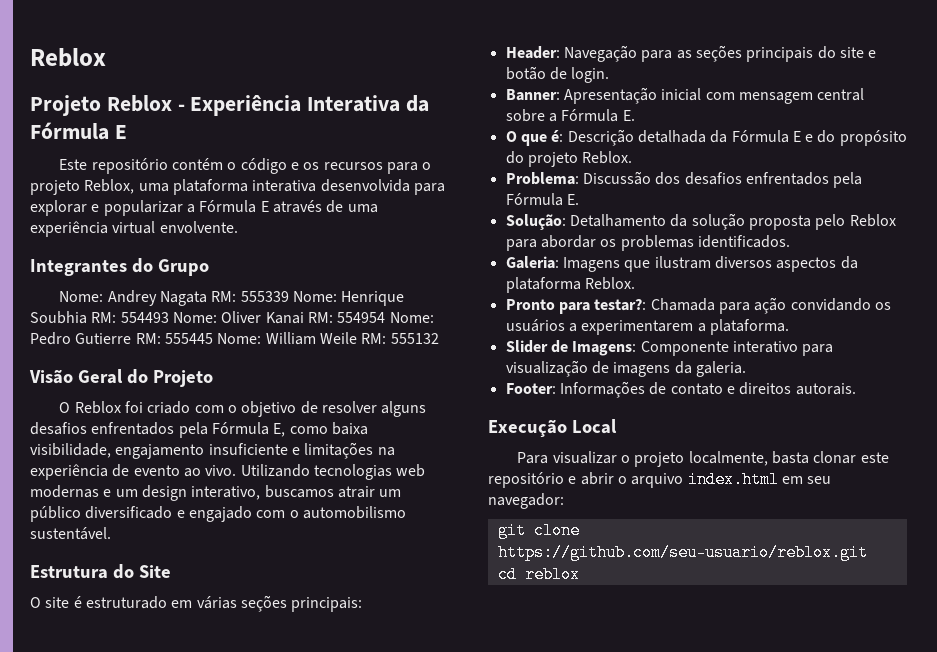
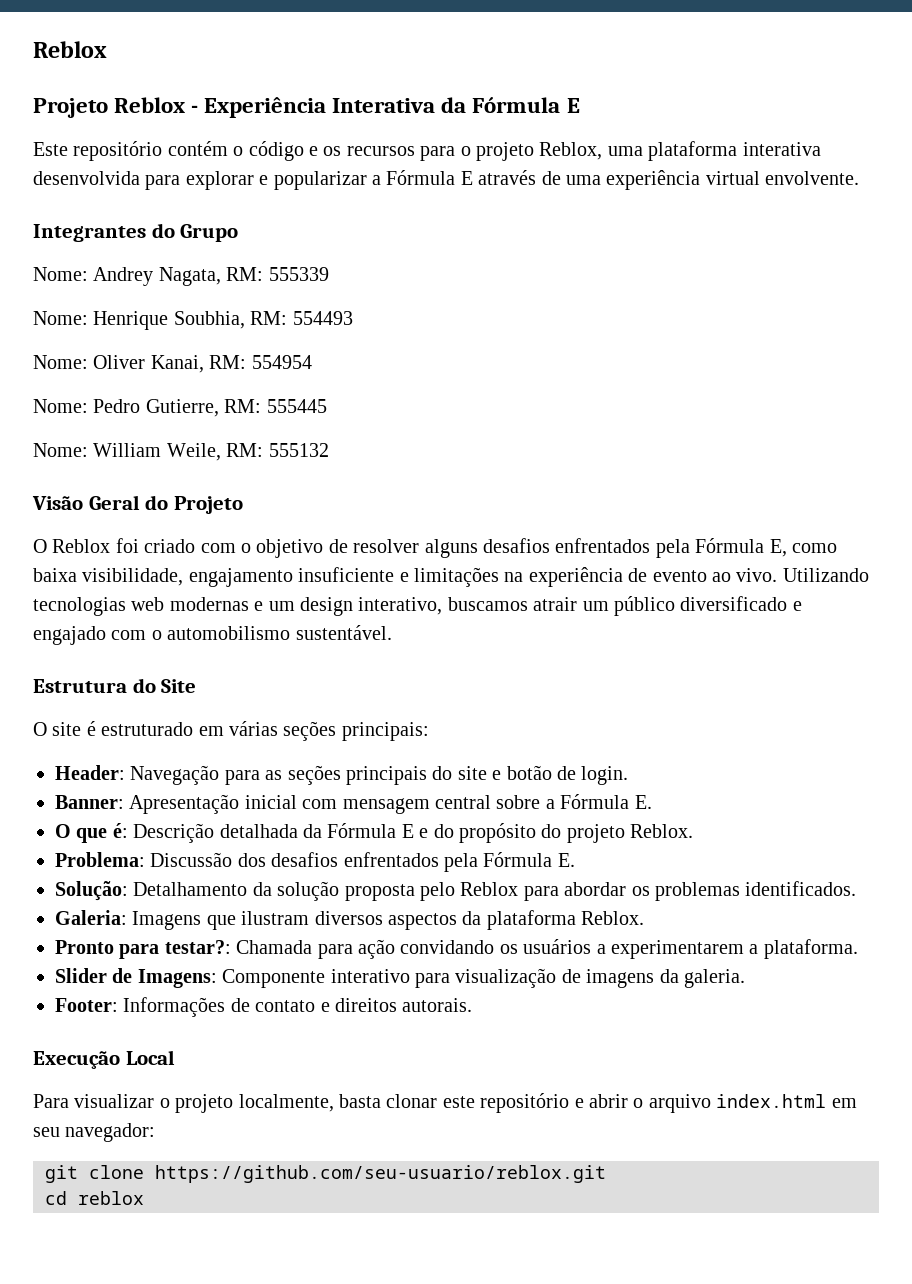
- Nome: Andrey Nagata RM: 555339 Nome: Henrique Soubhia RM: 554493 Nome: Oliver Kanai RM: 554954 Nome: Pedro Gutierre RM: 555445 Nome: William Weile RM: 555132
+ Nome: Andrey Nagata, RM: 555339
+ Nome: Henrique Soubhia, RM: 554493
+ Nome: Oliver Kanai, RM: 554954
+ Nome: Pedro Gutierre, RM: 555445
+ Nome: William Weile, RM: 555132

